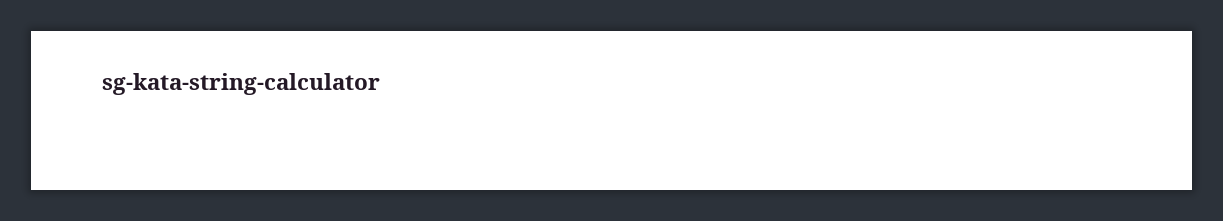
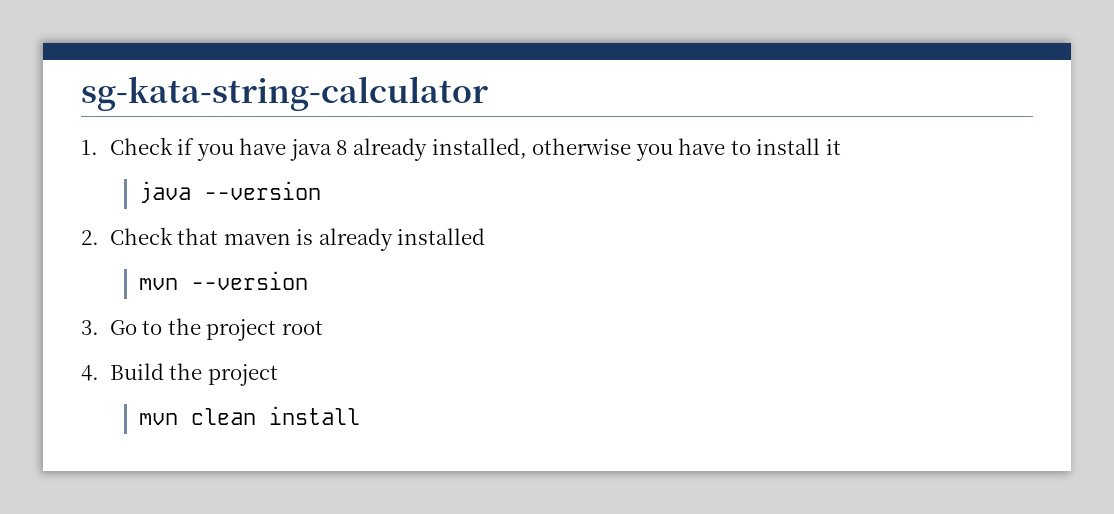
+ 1. Check if you have java 8 already installed, otherwise you have to install it
+ java --version
+ 2. Check that maven is already installed
+ mvn --version
+ 3. Go to the project root
+ 4. Build the project
+ mvn clean install

